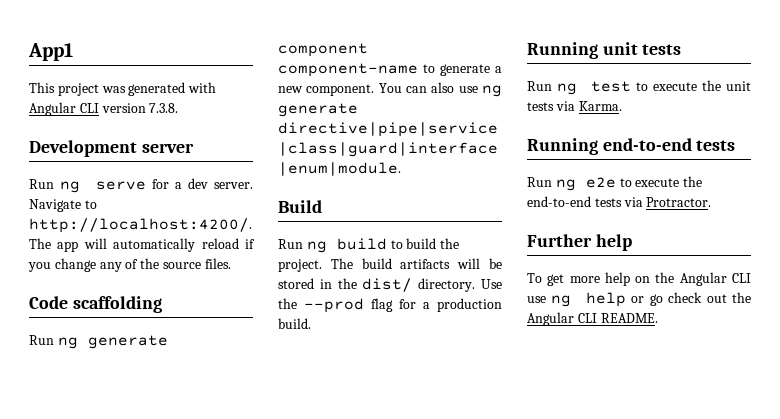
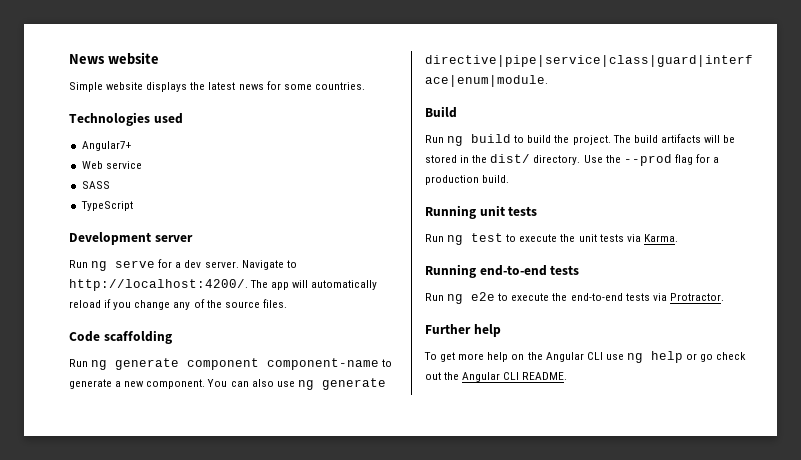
- App1
- This project was generated with Angular CLI version 7.3.8.
+ News website
+ Simple website displays the latest news for some countries.
+ Technologies used
+ Angular7+
+ Web service
+ SASS
+ TypeScript

